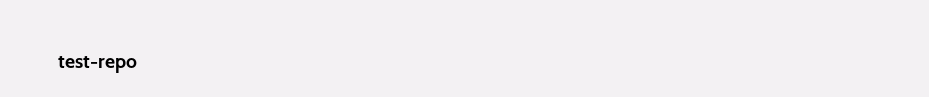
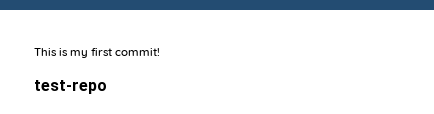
+ This is my first commit!

